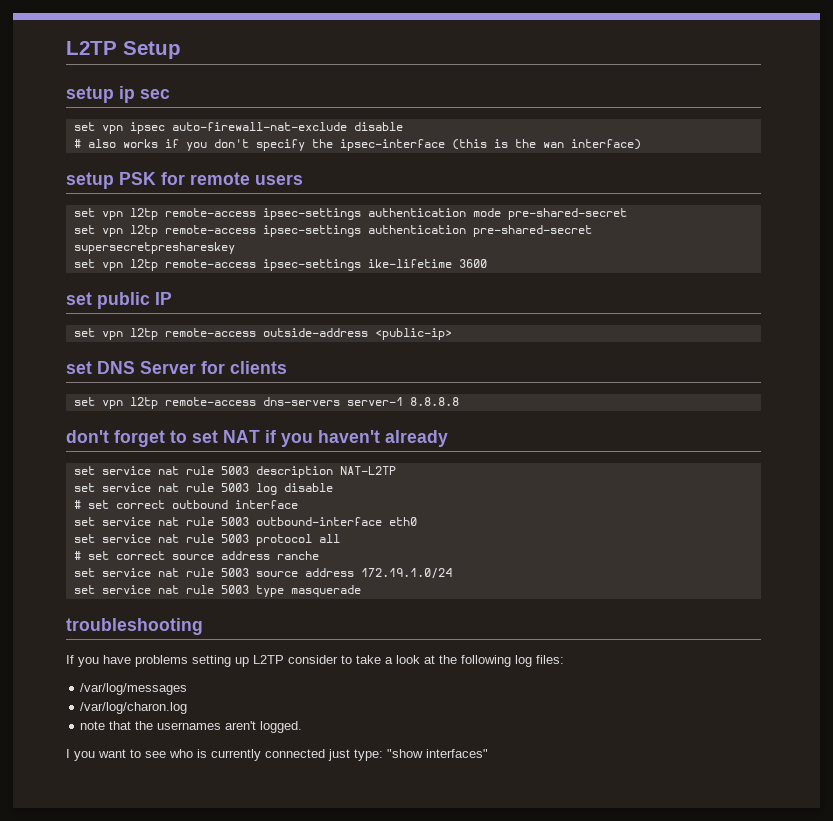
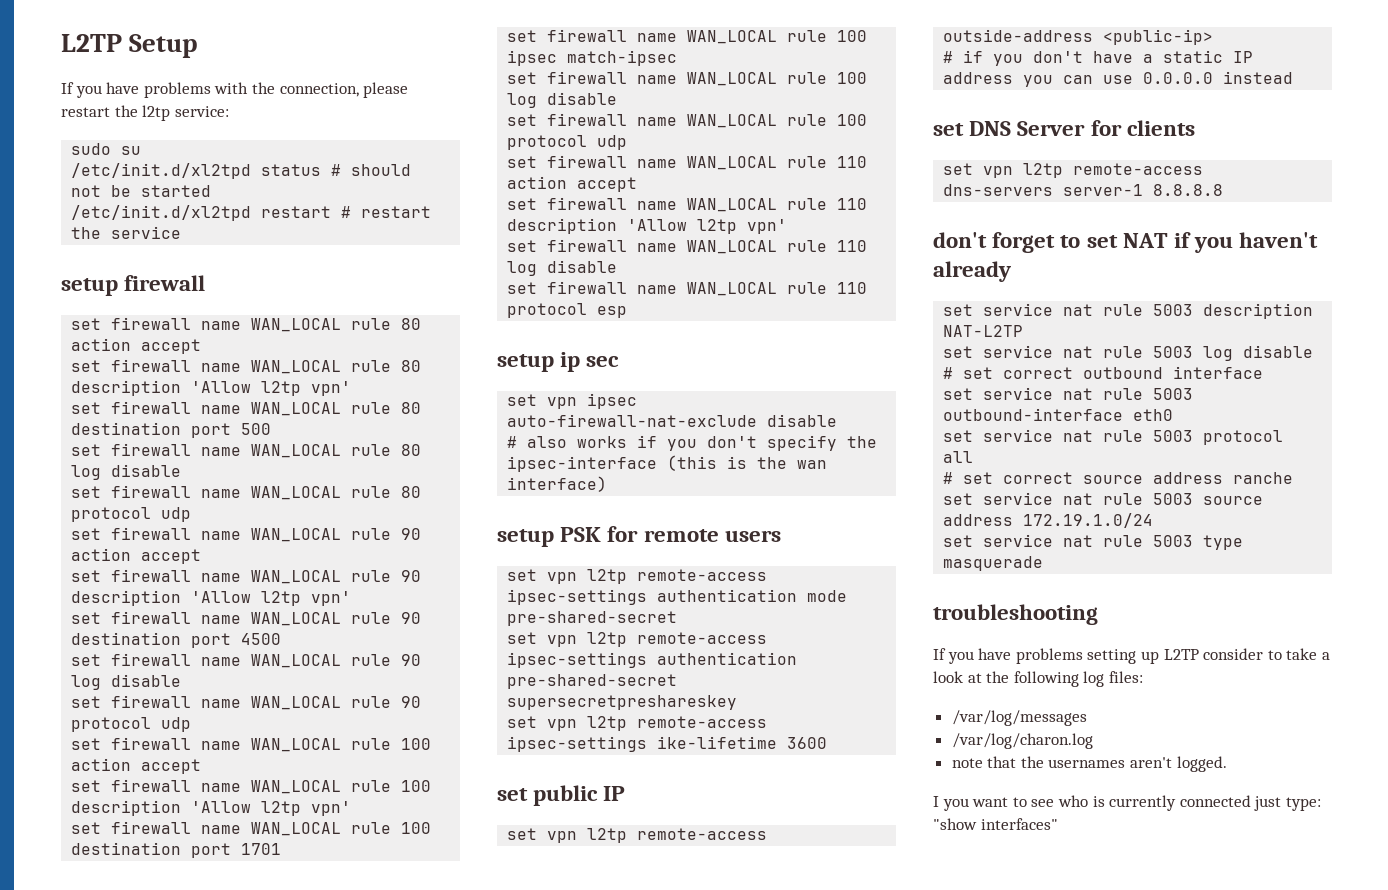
+ If you have problems with the connection, please restart the l2tp service:
+ sudo su
+ /etc/init.d/xl2tpd status # should not be started
+ /etc/init.d/xl2tpd restart # restart the service
+ setup firewall
+ set firewall name WAN_LOCAL rule 80 action accept
+ set firewall name WAN_LOCAL rule 80 description 'Allow l2tp vpn'
+ set firewall name WAN_LOCAL rule 80 destination port 500
+ set firewall name WAN_LOCAL rule 80 log disable
+ set firewall name WAN_LOCAL rule 80 protocol udp
+ set firewall name WAN_LOCAL rule 90 action accept
+ set firewall name WAN_LOCAL rule 90 description 'Allow l2tp vpn'
+ set firewall name WAN_LOCAL rule 90 destination port 4500
+ set firewall name WAN_LOCAL rule 90 log disable
+ set firewall name WAN_LOCAL rule 90 protocol udp
+ set firewall name WAN_LOCAL rule 100 action accept
+ set firewall name WAN_LOCAL rule 100 description 'Allow l2tp vpn'
+ set firewall name WAN_LOCAL rule 100 destination port 1701
+ set firewall name WAN_LOCAL rule 100 ipsec match-ipsec
+ set firewall name WAN_LOCAL rule 100 log disable
+ set firewall name WAN_LOCAL rule 100 protocol udp
+ set firewall name WAN_LOCAL rule 110 action accept
+ set firewall name WAN_LOCAL rule 110 description 'Allow l2tp vpn'
+ set firewall name WAN_LOCAL rule 110 log disable
+ set firewall name WAN_LOCAL rule 110 protocol esp
+ # if you don't have a static IP address you can use 0.0.0.0 instead

